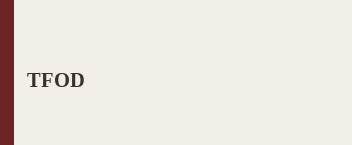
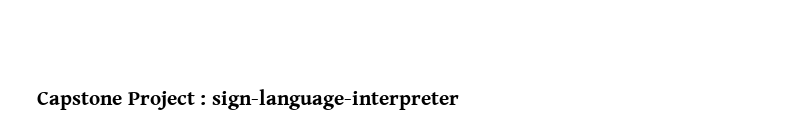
- TFOD
+ Capstone Project : sign-language-interpreter

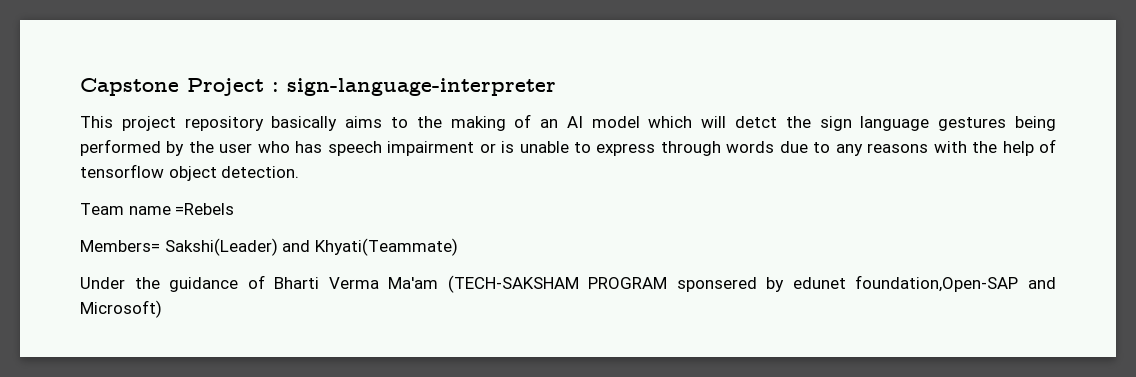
+ This project repository basically aims to the making of an AI model which will detct the sign language gestures being performed by the user who has speech impairment or is unable to express through words due to any reasons with the help of tensorflow object detection.
+ Team name =Rebels
+ Members= Sakshi(Leader) and Khyati(Teammate)
+ Under the guidance of Bharti Verma Ma'am (TECH-SAKSHAM PROGRAM sponsered by edunet foundation,Open-SAP and Microsoft)

